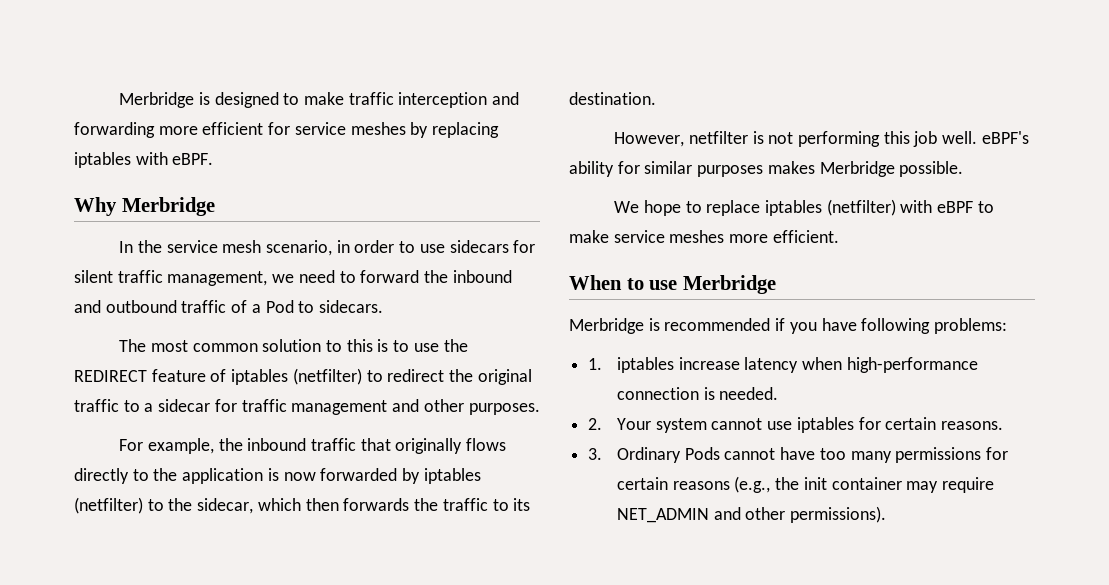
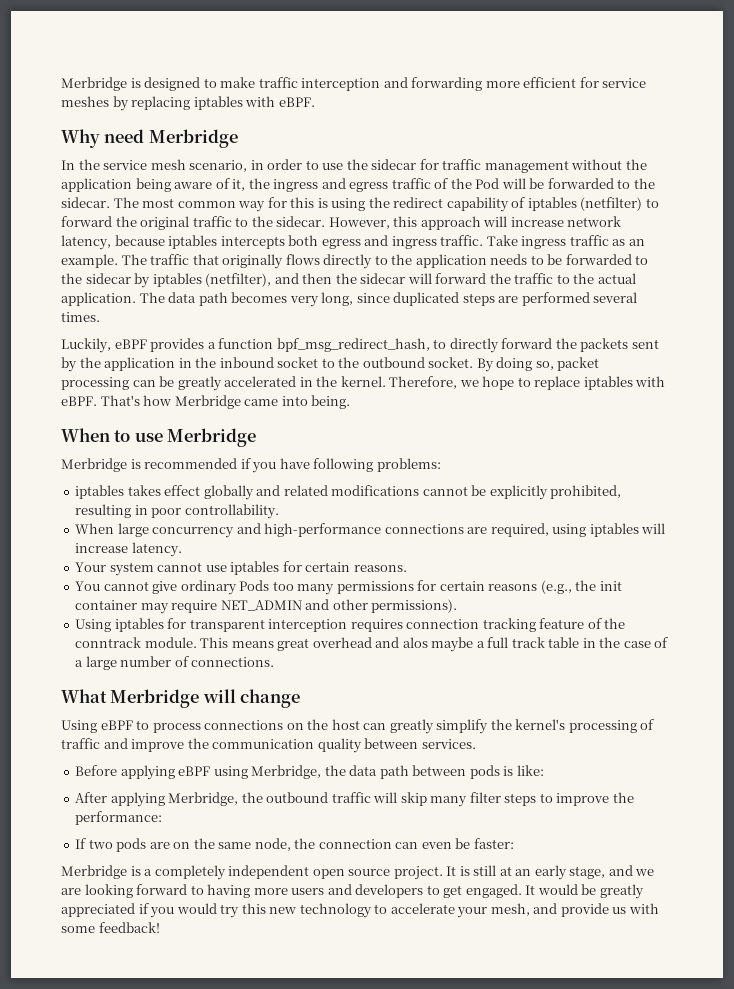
- Why Merbridge
+ Why need Merbridge
- In the service mesh scenario, in order to use sidecars for silent traffic management, we need to forward the inbound and outbound traffic of a Pod to sidecars.
- The most common solution to this is to use the REDIRECT feature of iptables (netfilter) to redirect the original traffic to a sidecar for traffic management and other purposes.
- For example, the inbound traffic that originally flows directly to the application is now forwarded by iptables (netfilter) to the sidecar, which then forwards the traffic to its destination.
- However, netfilter is not performing this job well. eBPF's ability for similar purposes makes Merbridge possible.
- We hope to replace iptables (netfilter) with eBPF to make service meshes more efficient.
+ In the service mesh scenario, in order to use the sidecar for traffic management without the application being aware of it, the ingress and egress traffic of the Pod will be forwarded to the sidecar. The most common way for this is using the redirect capability of iptables (netfilter) to forward the original traffic to the sidecar. However, this approach will increase network latency, because iptables intercepts both egress and ingress traffic. Take ingress traffic as an example. The traffic that originally flows directly to the application needs to be forwarded to the sidecar by iptables (netfilter), and then the sidecar will forward the traffic to the actual application. The data path becomes very long, since duplicated steps are performed several times.
+ Luckily, eBPF provides a function bpf_msg_redirect_hash, to directly forward the packets sent by the application in the inbound socket to the outbound socket. By doing so, packet processing can be greatly accelerated in the kernel. Therefore, we hope to replace iptables with eBPF. That's how Merbridge came into being.
- 1. iptables increase latency when high-performance connection is needed.
- 2. Your system cannot use iptables for certain reasons.
+ iptables takes effect globally and related modifications cannot be explicitly prohibited, resulting in poor controllability.
+ When large concurrency and high-performance connections are required, using iptables will increase latency.
+ Your system cannot use iptables for certain reasons.
- 3. Ordinary Pods cannot have too many permissions for certain reasons (e.g., the init container may require NET_ADMIN and other permissions).
+ You cannot give ordinary Pods too many permissions for certain reasons (e.g., the init container may require NET_ADMIN and other permissions).
+ Using iptables for transparent interception requires connection tracking feature of the conntrack module. This means great overhead and alos maybe a full track table in the case of a large number of connections.
+ What Merbridge will change
+ Using eBPF to process connections on the host can greatly simplify the kernel's processing of traffic and improve the communication quality between services.
+ Before applying eBPF using Merbridge, the data path between pods is like:
+ After applying Merbridge, the outbound traffic will skip many filter steps to improve the performance:
+ If two pods are on the same node, the connection can even be faster:
+ Merbridge is a completely independent open source project. It is still at an early stage, and we are looking forward to having more users and developers to get engaged. It would be greatly appreciated if you would try this new technology to accelerate your mesh, and provide us with some feedback!

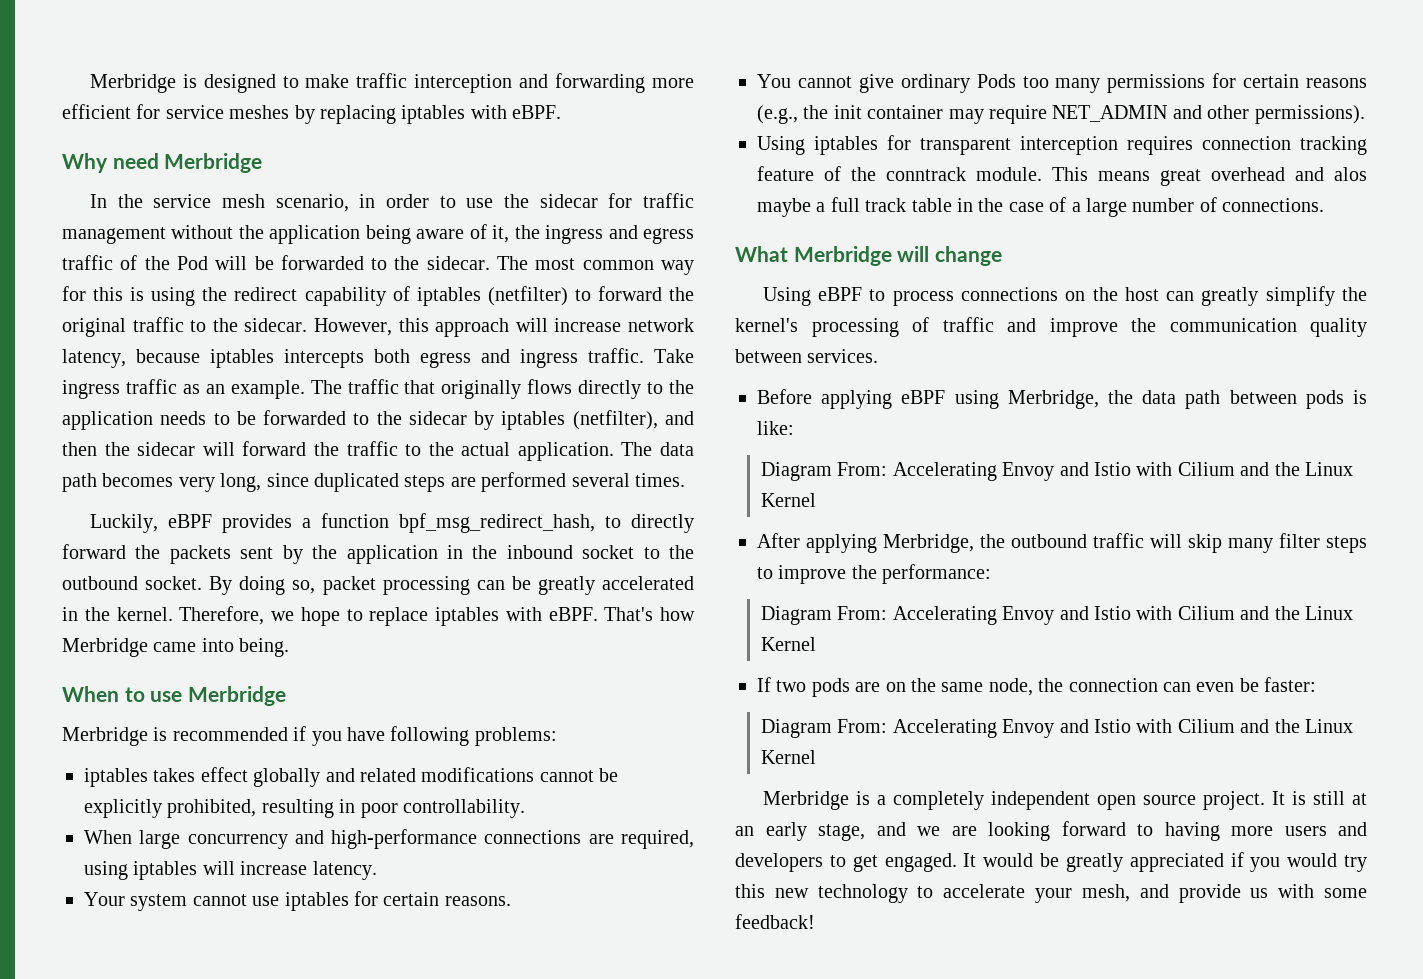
  Before applying eBPF using Merbridge, the data path between pods is like:
+ Diagram From: Accelerating Envoy and Istio with Cilium and the Linux Kernel
  After applying Merbridge, the outbound traffic will skip many filter steps to improve the performance:
+ Diagram From: Accelerating Envoy and Istio with Cilium and the Linux Kernel
  If two pods are on the same node, the connection can even be faster:
+ Diagram From: Accelerating Envoy and Istio with Cilium and the Linux Kernel

